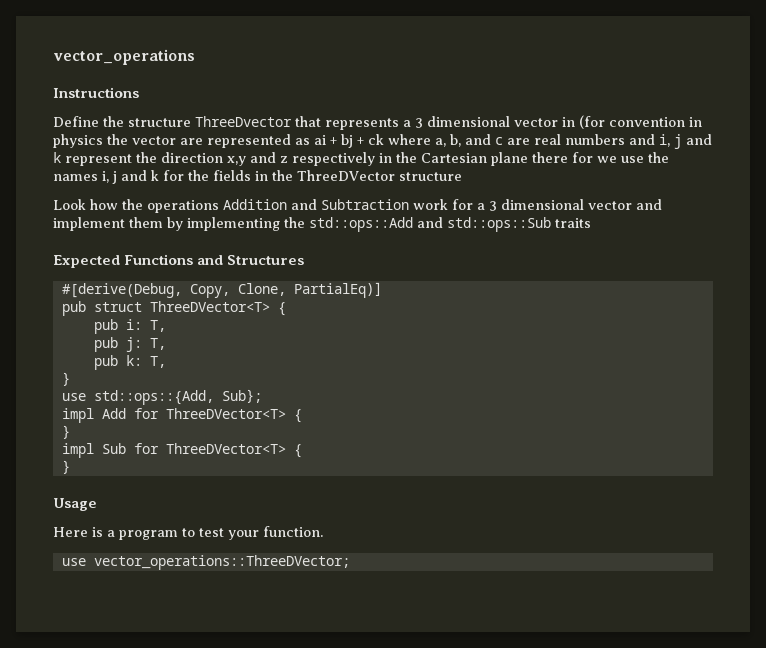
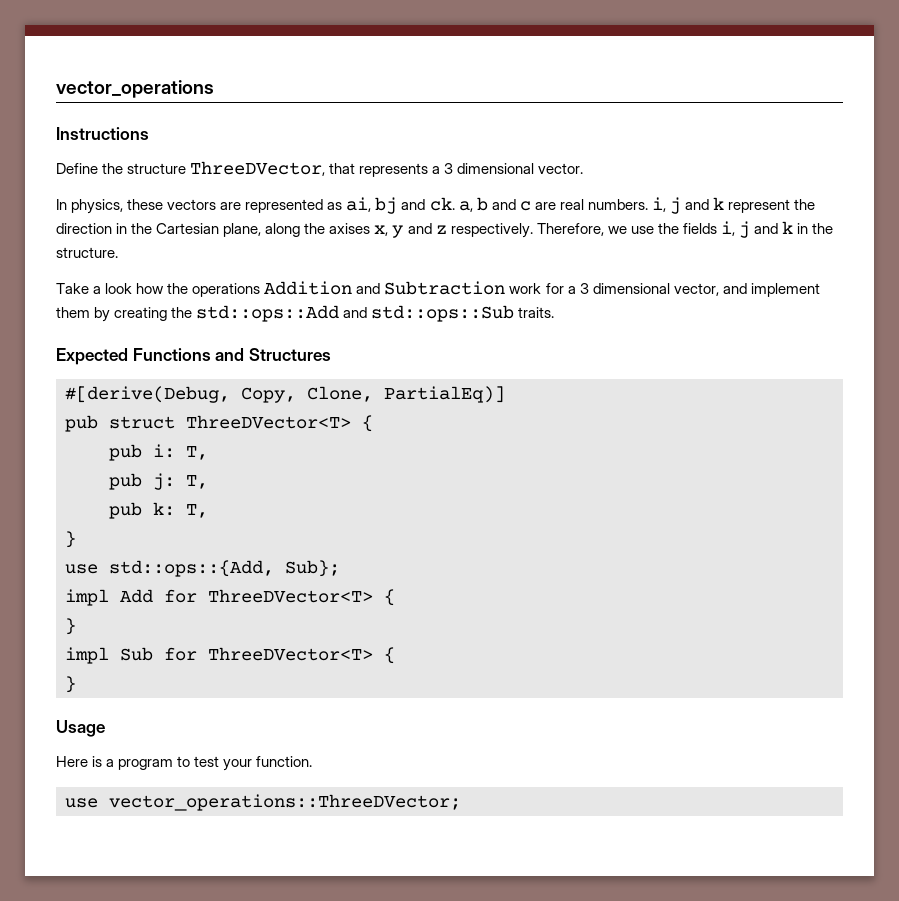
- Define the structure ThreeDvector that represents a 3 dimensional vector in (for convention in physics the vector are represented as ai + bj + ck where a, b, and c are real numbers and i, j and k represent the direction x,y and z respectively in the Cartesian plane there for we use the names i, j and k for the fields in the ThreeDVector structure
- Look how the operations Addition and Subtraction work for a 3 dimensional vector and implement them by implementing the std::ops::Add and std::ops::Sub traits
+ Define the structure ThreeDVector, that represents a 3 dimensional vector.
+ In physics, these vectors are represented as ai, bj and ck. a, b and c are real numbers. i, j and k represent the direction in the Cartesian plane, along the axises x, y and z respectively. Therefore, we use the fields i, j and k in the structure.
+ Take a look how the operations Addition and Subtraction work for a 3 dimensional vector, and implement them by creating the std::ops::Add and std::ops::Sub traits.

